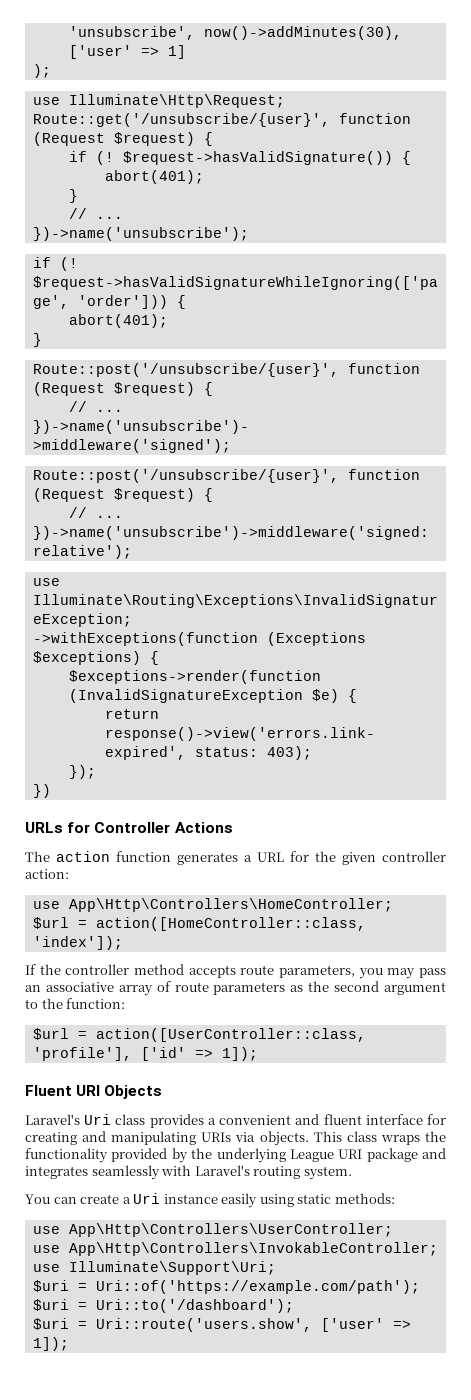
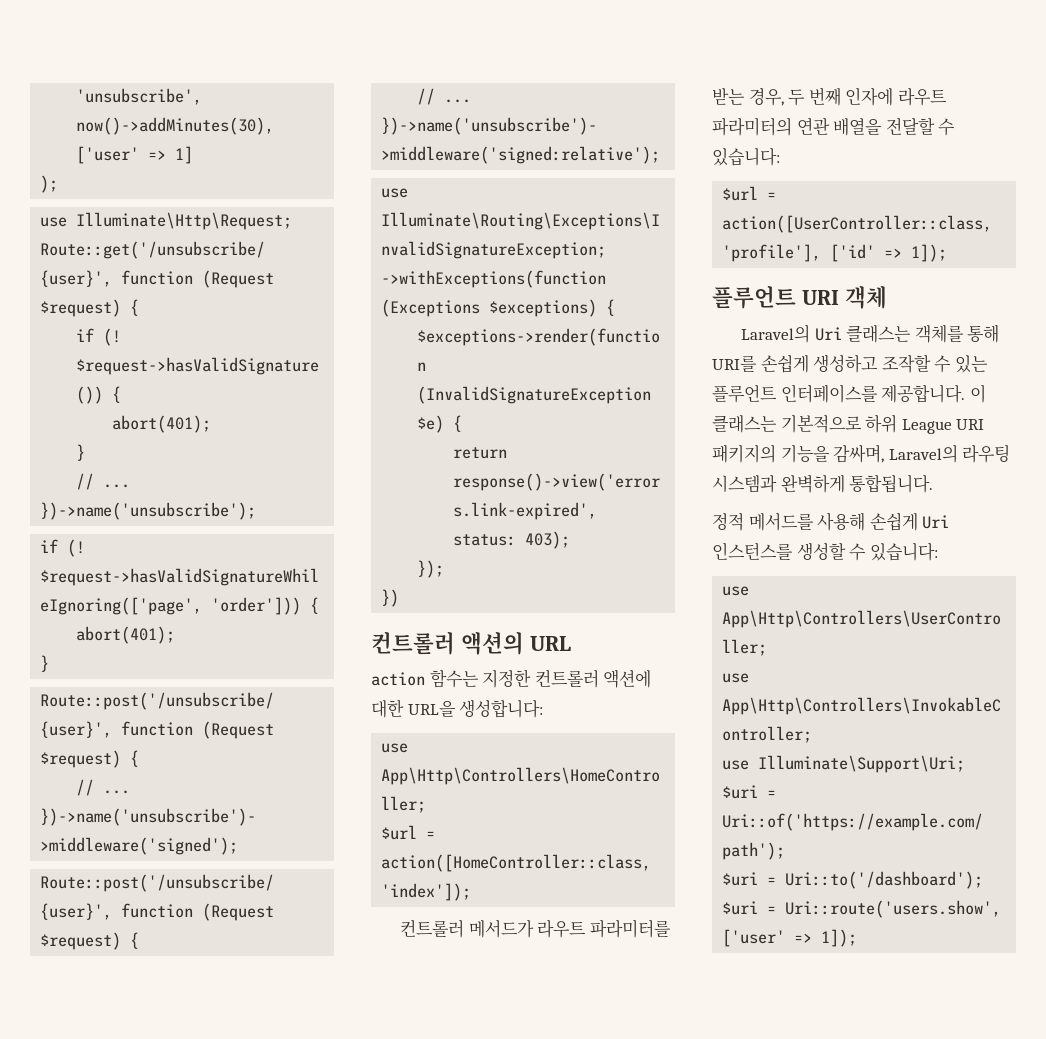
- URLs for Controller Actions
- The action function generates a URL for the given controller action:
+ 컨트롤러 액션의 URL
+ action 함수는 지정한 컨트롤러 액션에 대한 URL을 생성합니다:
- If the controller method accepts route parameters, you may pass an associative array of route parameters as the second argument to the function:
+ 컨트롤러 메서드가 라우트 파라미터를 받는 경우, 두 번째 인자에 라우트 파라미터의 연관 배열을 전달할 수 있습니다:
- Fluent URI Objects
- Laravel's Uri class provides a convenient and fluent interface for creating and manipulating URIs via objects. This class wraps the functionality provided by the underlying League URI package and integrates seamlessly with Laravel's routing system.
- You can create a Uri instance easily using static methods:
+ 플루언트 URI 객체
+ Laravel의 Uri 클래스는 객체를 통해 URI를 손쉽게 생성하고 조작할 수 있는 플루언트 인터페이스를 제공합니다. 이 클래스는 기본적으로 하위 League URI 패키지의 기능을 감싸며, Laravel의 라우팅 시스템과 완벽하게 통합됩니다.
+ 정적 메서드를 사용해 손쉽게 Uri 인스턴스를 생성할 수 있습니다:

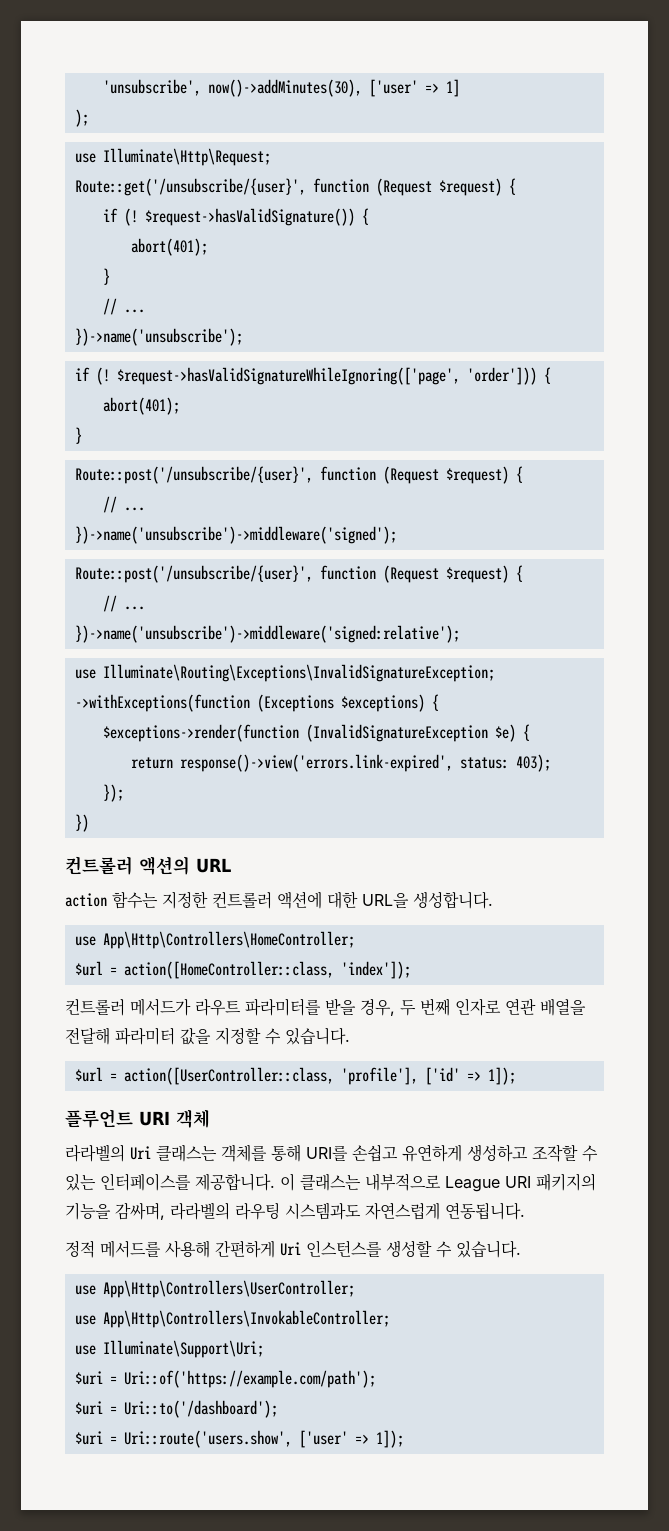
- action 함수는 지정한 컨트롤러 액션에 대한 URL을 생성합니다:
+ action 함수는 지정한 컨트롤러 액션에 대한 URL을 생성합니다.
- 컨트롤러 메서드가 라우트 파라미터를 받는 경우, 두 번째 인자에 라우트 파라미터의 연관 배열을 전달할 수 있습니다:
+ 컨트롤러 메서드가 라우트 파라미터를 받을 경우, 두 번째 인자로 연관 배열을 전달해 파라미터 값을 지정할 수 있습니다.
- Laravel의 Uri 클래스는 객체를 통해 URI를 손쉽게 생성하고 조작할 수 있는 플루언트 인터페이스를 제공합니다.
+ 라라벨의 Uri 클래스는 객체를 통해 URI를 손쉽고 유연하게 생성하고 조작할 수 있는 인터페이스를 제공합니다.
- 이 클래스는 기본적으로 하위 League URI 패키지의 기능을 감싸며, Laravel의 라우팅 시스템과 완벽하게 통합됩니다.
+ 이 클래스는 내부적으로 League URI 패키지의 기능을 감싸며, 라라벨의 라우팅 시스템과도 자연스럽게 연동됩니다.
- 정적 메서드를 사용해 손쉽게 Uri 인스턴스를 생성할 수 있습니다:
+ 정적 메서드를 사용해 간편하게 Uri 인스턴스를 생성할 수 있습니다.

